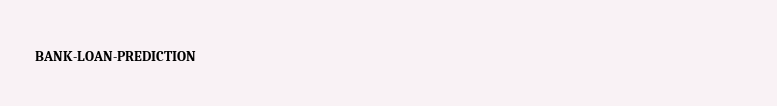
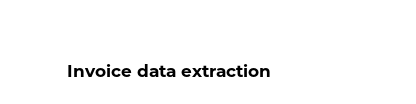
- BANK-LOAN-PREDICTION
+ Invoice data extraction

